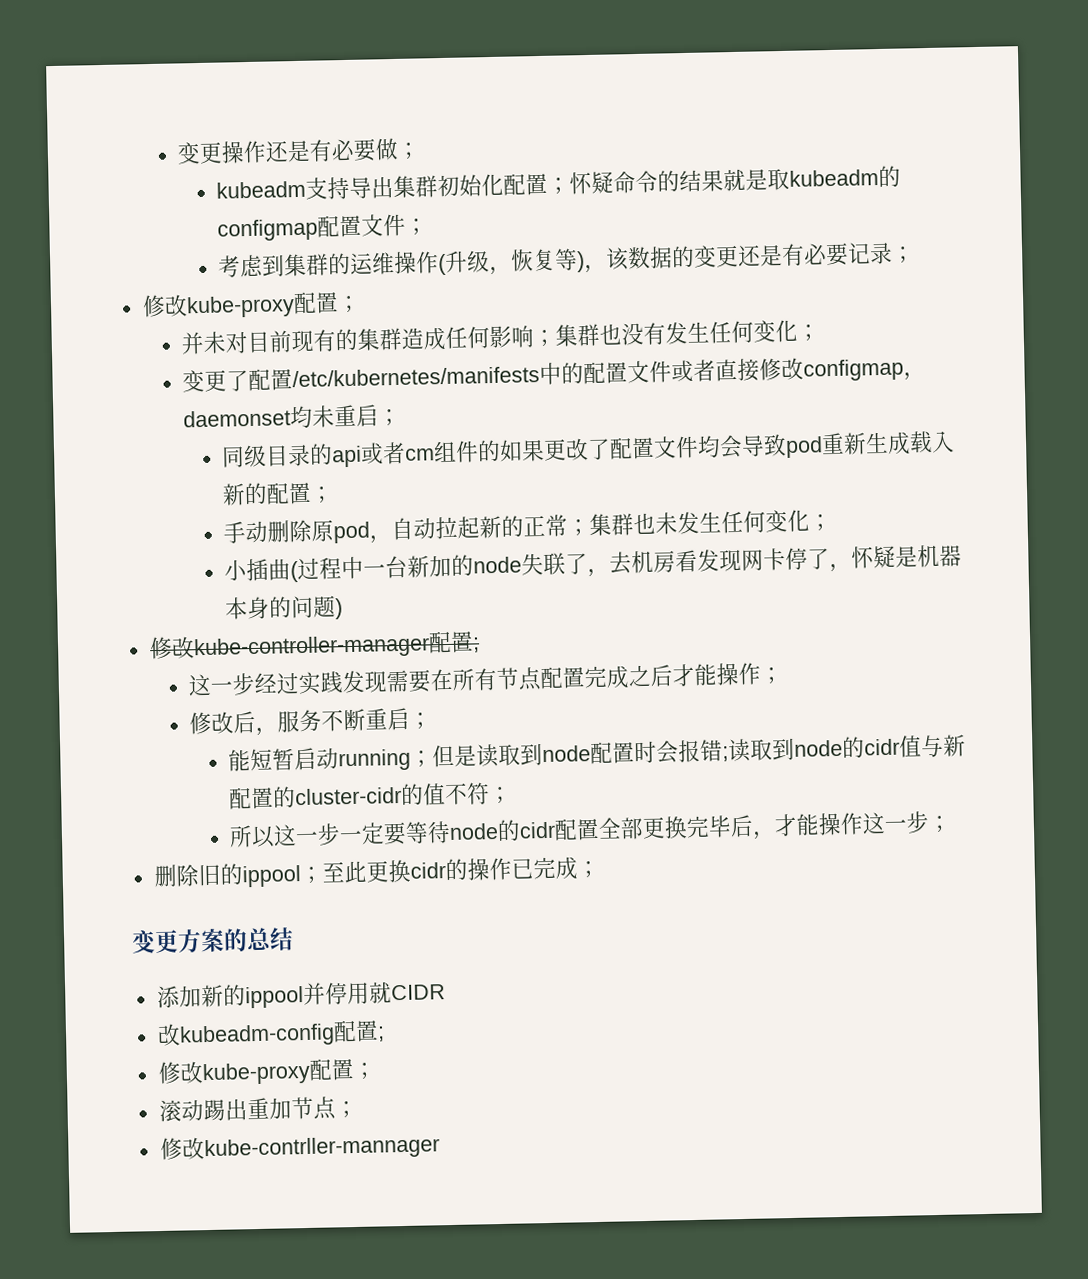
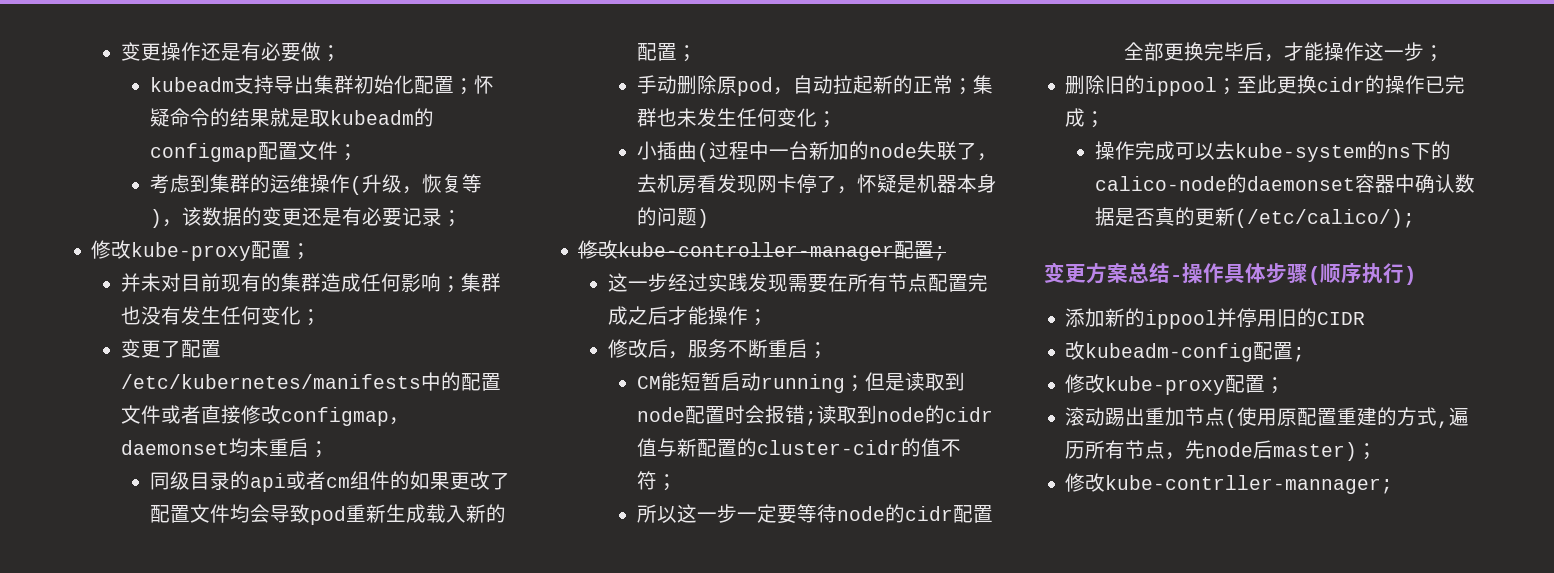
- 能短暂启动running；但是读取到node配置时会报错;读取到node的cidr值与新配置的cluster-cidr的值不符；
+ CM能短暂启动running；但是读取到node配置时会报错;读取到node的cidr值与新配置的cluster-cidr的值不符；
+ 操作完成可以去kube-system的ns下的calico-node的daemonset容器中确认数据是否真的更新(/etc/calico/);
- 变更方案的总结
+ 变更方案总结-操作具体步骤(顺序执行)
- 添加新的ippool并停用就CIDR
+ 添加新的ippool并停用旧的CIDR
- 滚动踢出重加节点；
- 修改kube-contrller-mannager
+ 滚动踢出重加节点(使用原配置重建的方式,遍历所有节点，先node后master)；
+ 修改kube-contrller-mannager;

